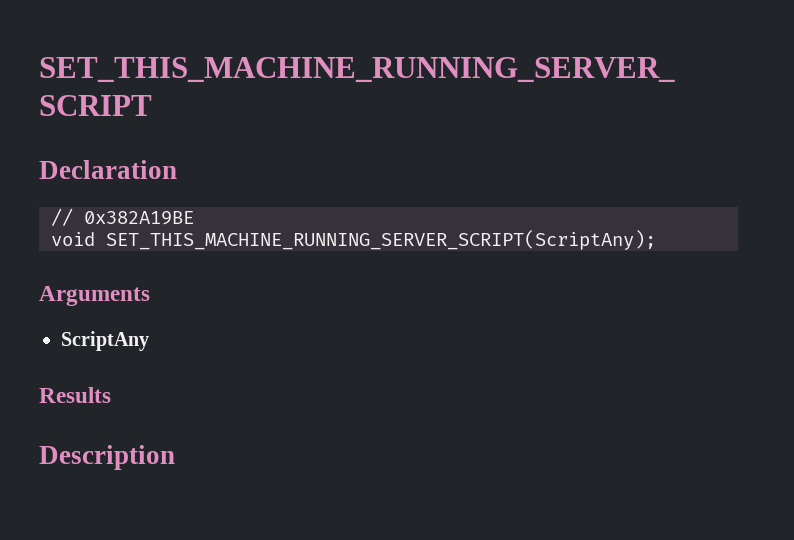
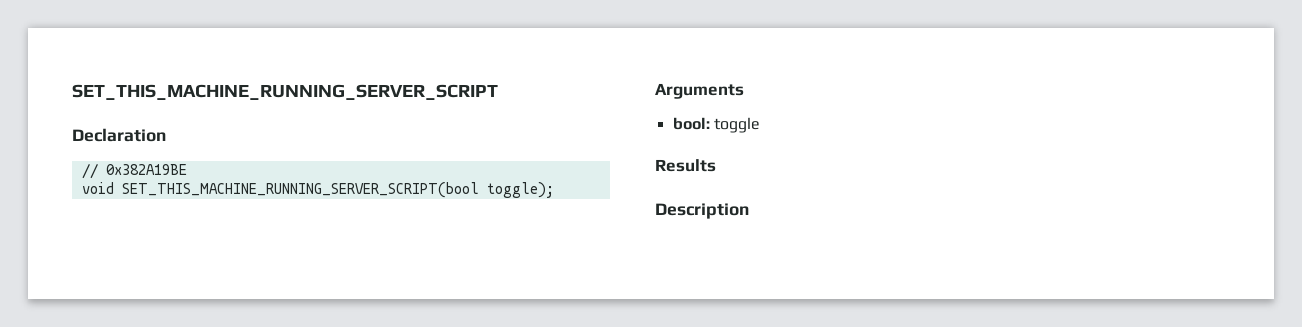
- void SET_THIS_MACHINE_RUNNING_SERVER_SCRIPT(ScriptAny);
+ void SET_THIS_MACHINE_RUNNING_SERVER_SCRIPT(bool toggle);
- ScriptAny
+ bool: toggle

